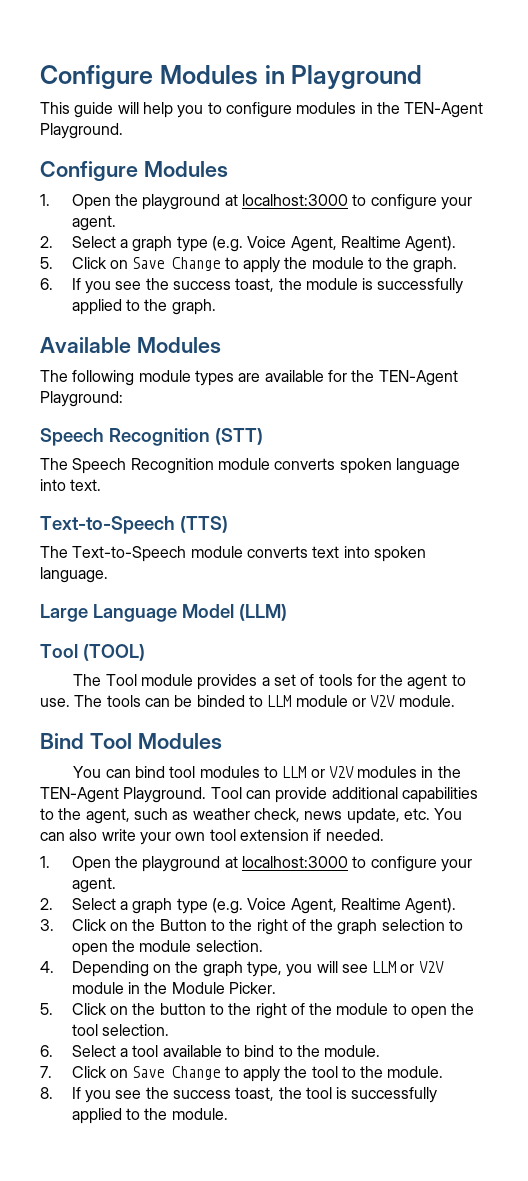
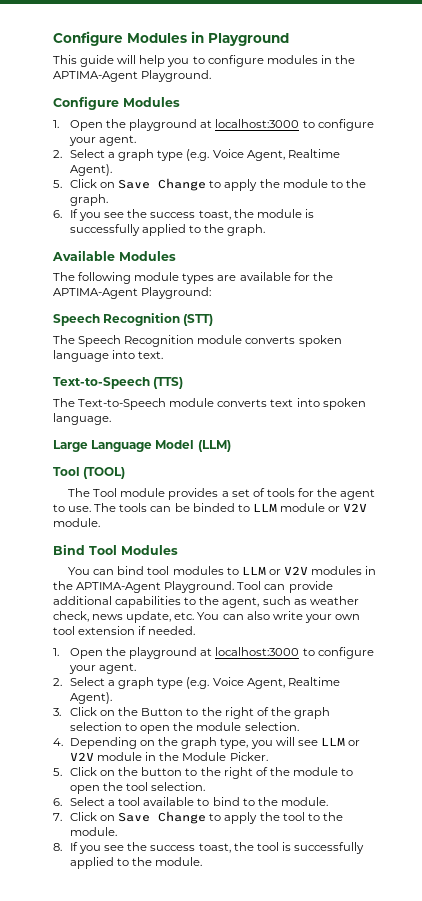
- This guide will help you to configure modules in the TEN-Agent Playground.
+ This guide will help you to configure modules in the APTIMA-Agent Playground.
- The following module types are available for the TEN-Agent Playground:
+ The following module types are available for the APTIMA-Agent Playground:
- You can bind tool modules to LLM or V2V modules in the TEN-Agent Playground.
+ You can bind tool modules to LLM or V2V modules in the APTIMA-Agent Playground.

